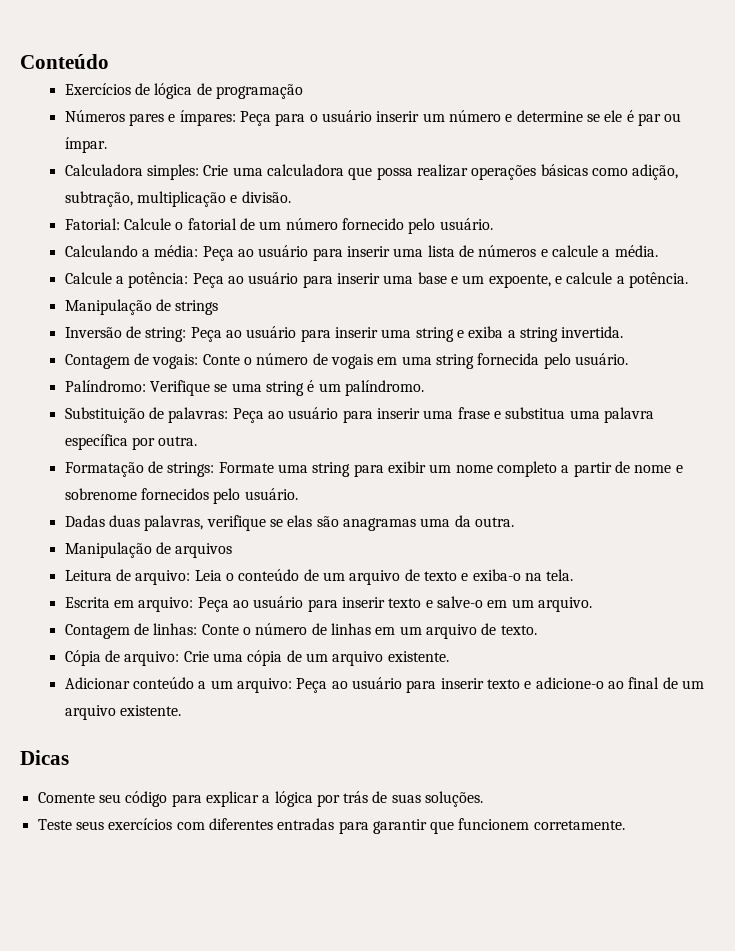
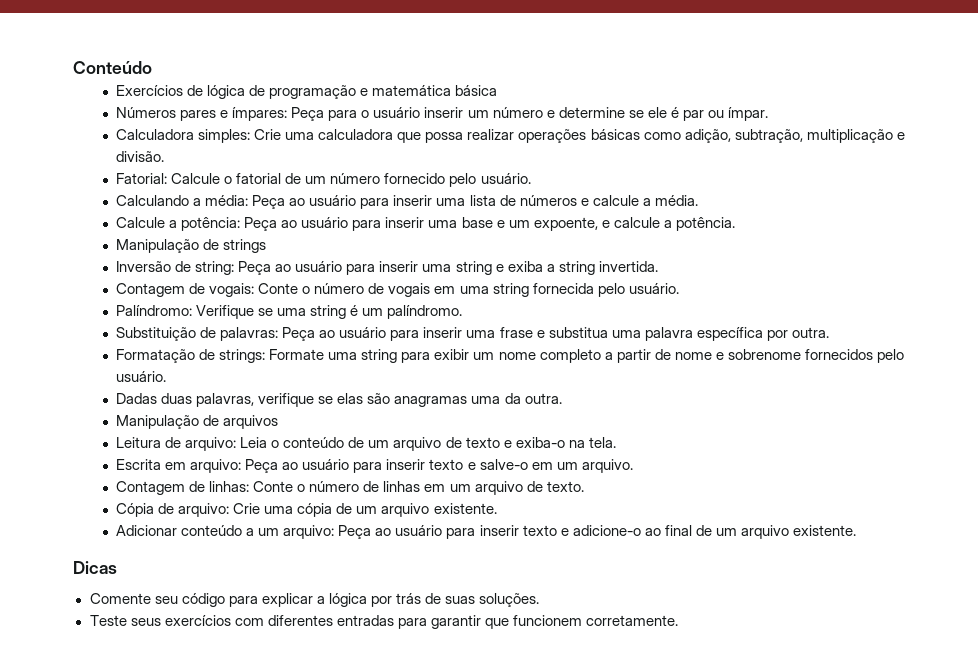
- Exercícios de lógica de programação
+ Exercícios de lógica de programação e matemática básica

